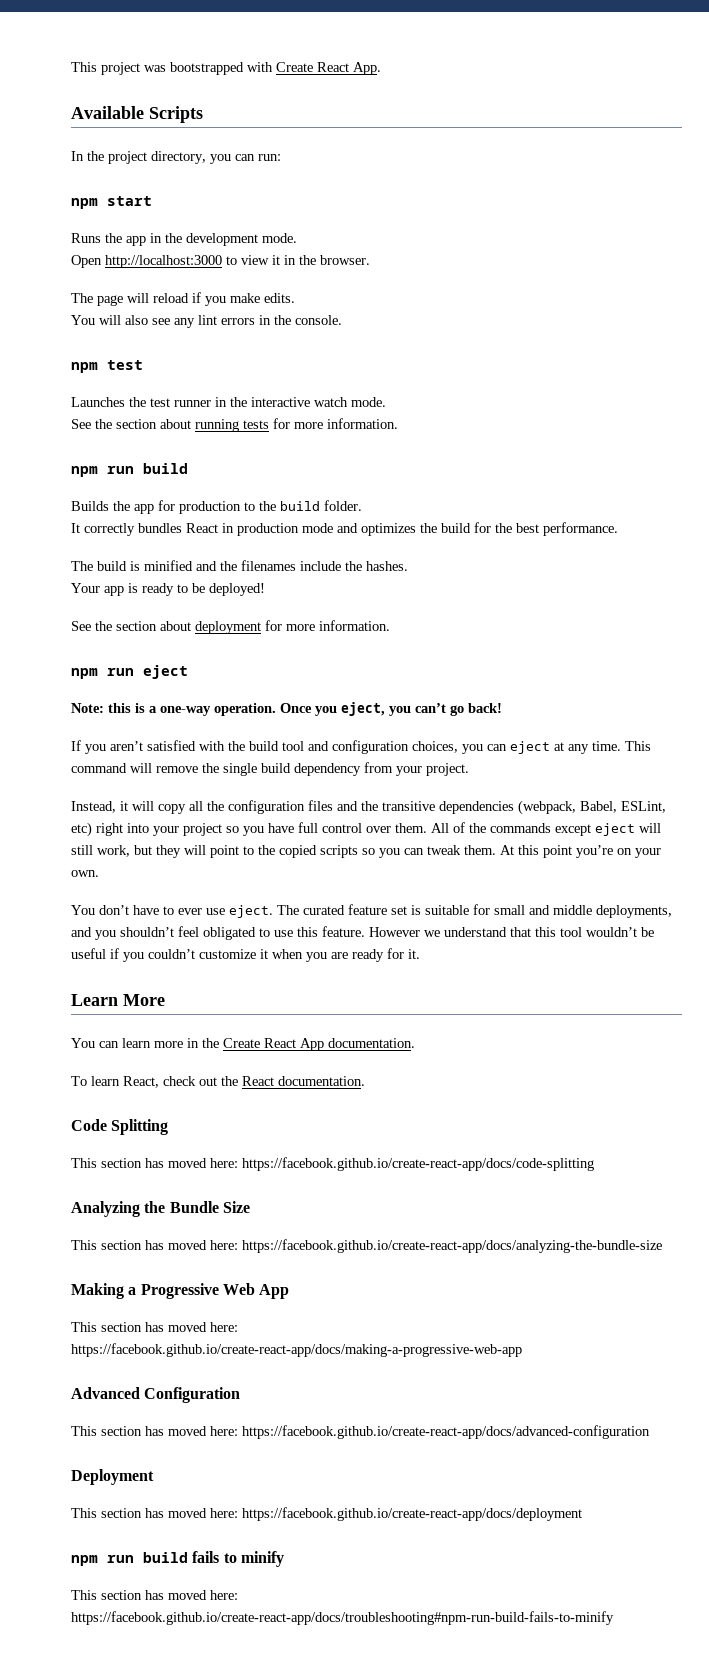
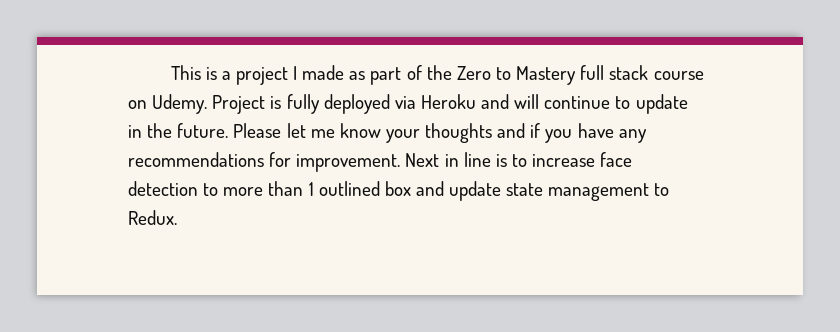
- This project was bootstrapped with Create React App.
- Available Scripts
- In the project directory, you can run:
- npm start
- Runs the app in the development mode.
- Open http://localhost:3000 to view it in the browser.
- The page will reload if you make edits.
- You will also see any lint errors in the console.
- npm test
- Launches the test runner in the interactive watch mode.
- See the section about running tests for more information.
- npm run build
- Builds the app for production to the build folder.
- It correctly bundles React in production mode and optimizes the build for the best performance.
- The build is minified and the filenames include the hashes.
- Your app is ready to be deployed!
- See the section about deployment for more information.
- npm run eject
- Note: this is a one-way operation. Once you eject, you can’t go back!
- If you aren’t satisfied with the build tool and configuration choices, you can eject at any time. This command will remove the single build dependency from your project.
- Instead, it will copy all the configuration files and the transitive dependencies (webpack, Babel, ESLint, etc) right into your project so you have full control over them. All of the commands except eject will still work, but they will point to the copied scripts so you can tweak them. At this point you’re on your own.
- You don’t have to ever use eject. The curated feature set is suitable for small and middle deployments, and you shouldn’t feel obligated to use this feature. However we understand that this tool wouldn’t be useful if you couldn’t customize it when you are ready for it.
- Learn More
- You can learn more in the Create React App documentation.
- To learn React, check out the React documentation.
- Code Splitting
- This section has moved here: https://facebook.github.io/create-react-app/docs/code-splitting
- Analyzing the Bundle Size
- This section has moved here: https://facebook.github.io/create-react-app/docs/analyzing-the-bundle-size
- Making a Progressive Web App
- This section has moved here: https://facebook.github.io/create-react-app/docs/making-a-progressive-web-app
- Advanced Configuration
- This section has moved here: https://facebook.github.io/create-react-app/docs/advanced-configuration
- Deployment
- This section has moved here: https://facebook.github.io/create-react-app/docs/deployment
- npm run build fails to minify
- This section has moved here: https://facebook.github.io/create-react-app/docs/troubleshooting#npm-run-build-fails-to-minify
+ This is a project I made as part of the Zero to Mastery full stack course on Udemy. Project is fully deployed via Heroku and will continue to update in the future. Please let me know your thoughts and if you have any recommendations for improvement. Next in line is to increase face detection to more than 1 outlined box and update state management to Redux.

